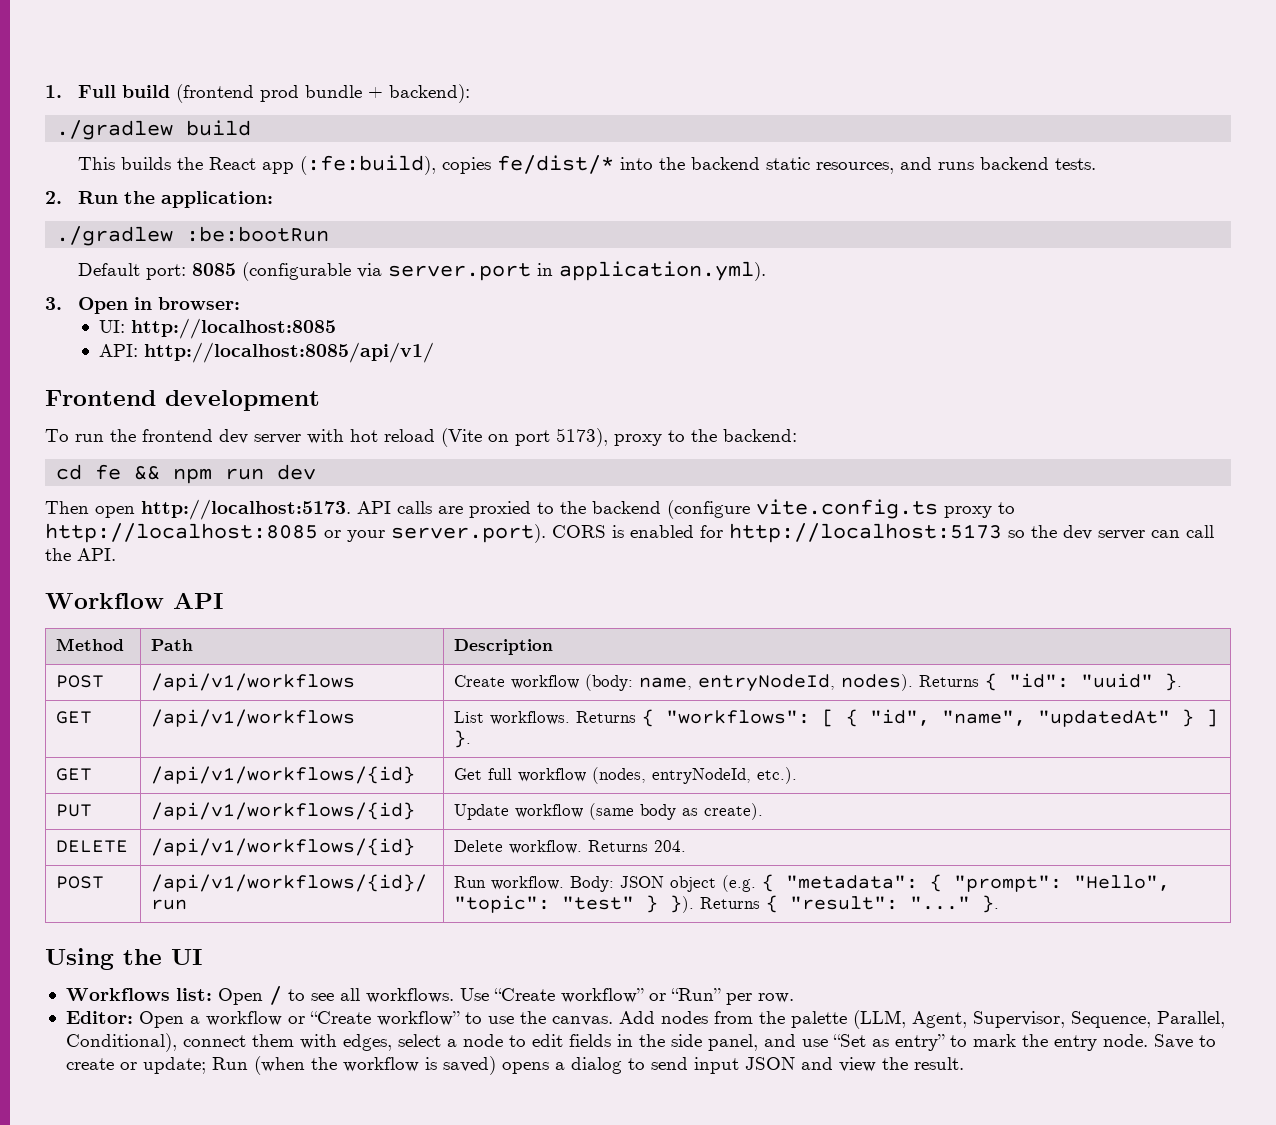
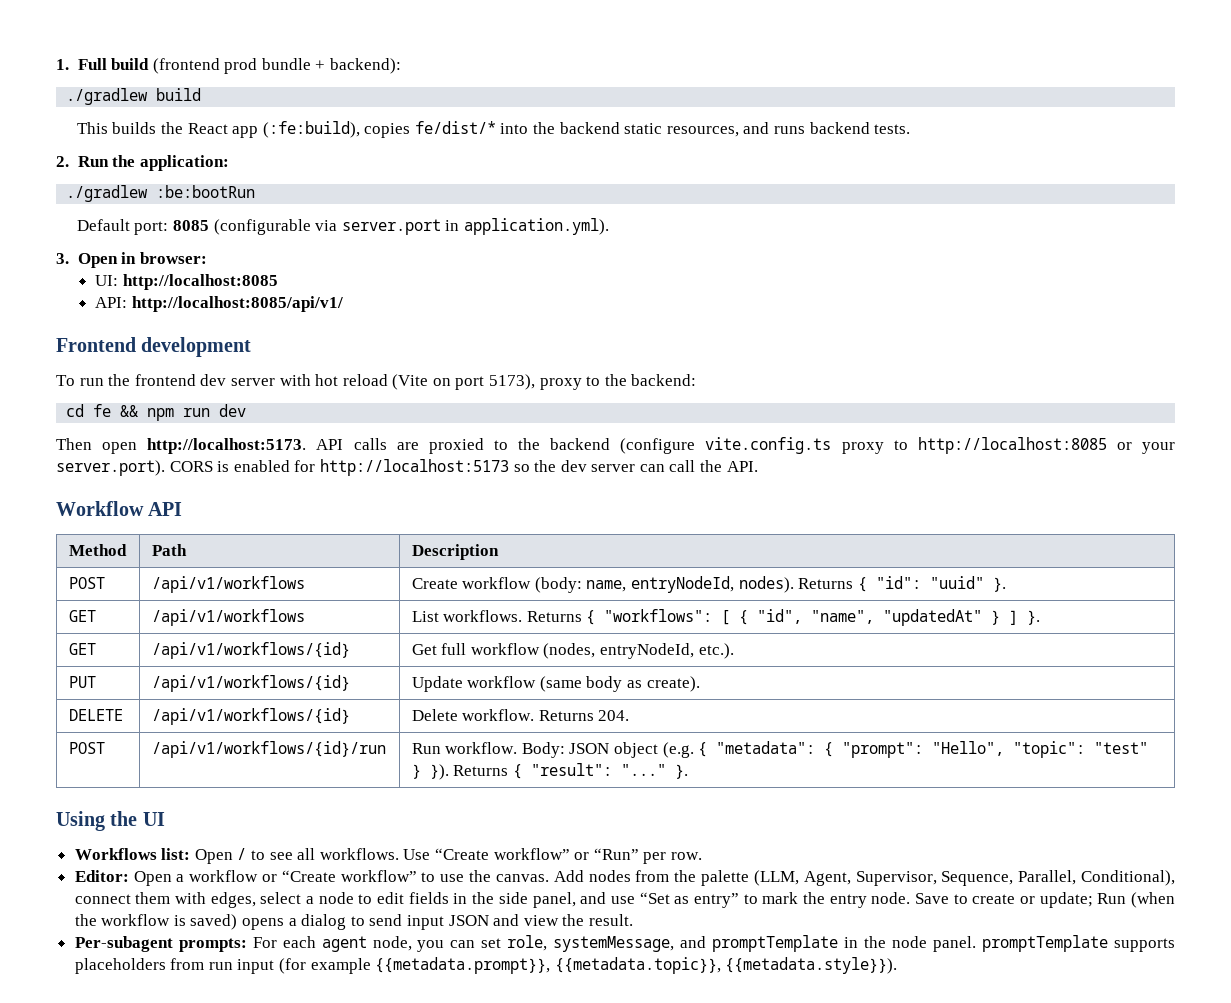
+ Per-subagent prompts: For each agent node, you can set role, systemMessage, and promptTemplate in the node panel. promptTemplate supports placeholders from run input (for example {{metadata.prompt}}, {{metadata.topic}}, {{metadata.style}}).

